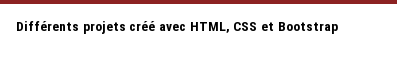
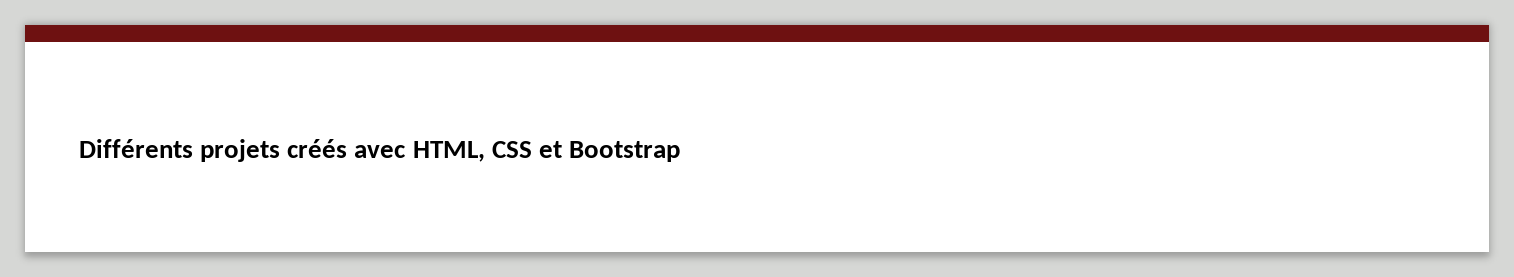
- Différents projets créé avec HTML, CSS et Bootstrap
+ Différents projets créés avec HTML, CSS et Bootstrap

